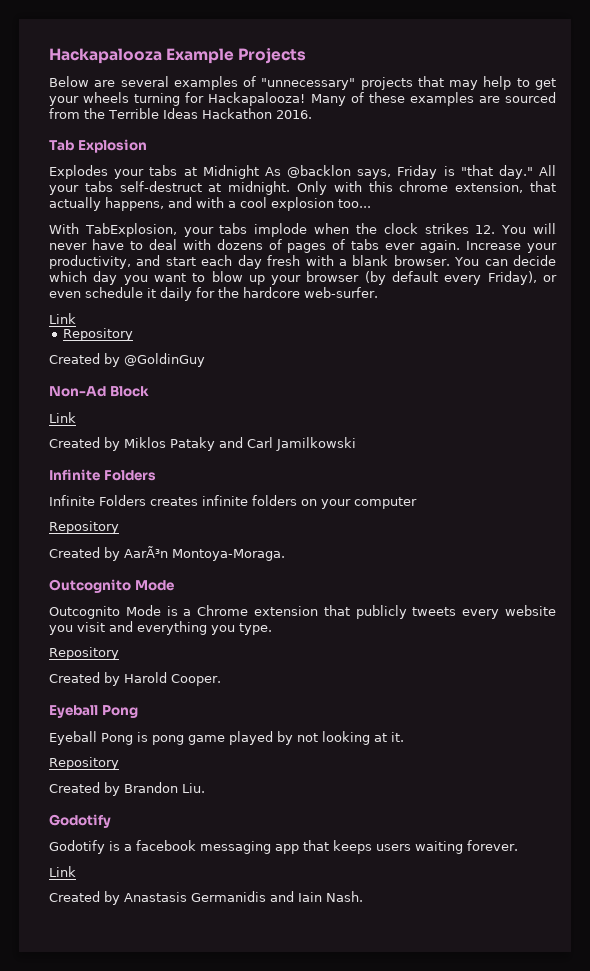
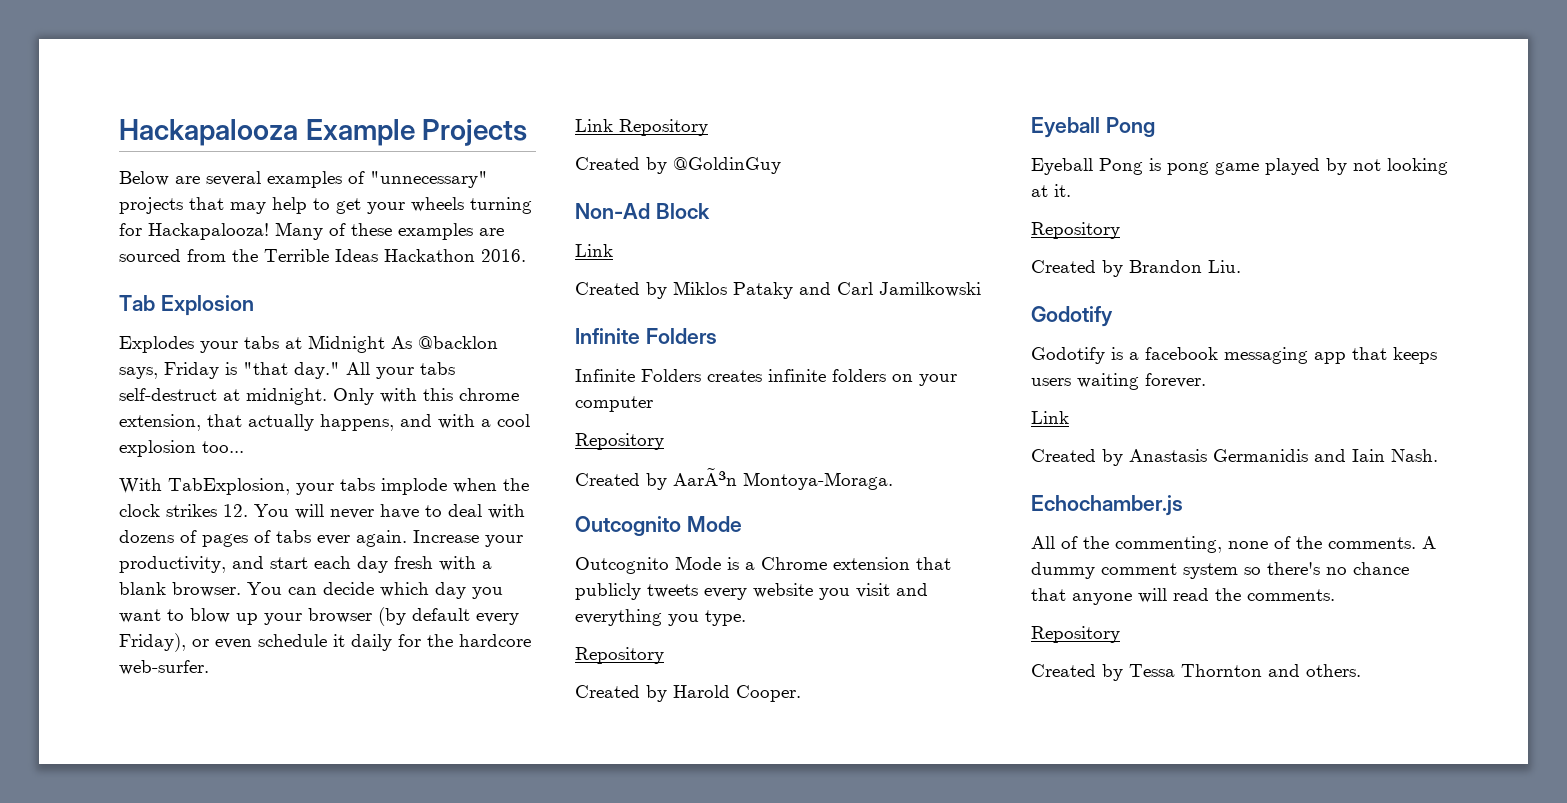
  You can decide which day you want to blow up your browser (by default every Friday), or even schedule it daily for the hardcore web-surfer.
- Link
- Repository
+ Link Repository
+ Echochamber.js
+ All of the commenting, none of the comments. A dummy comment system so there's no chance that anyone will read the comments.
+ Repository
+ Created by Tessa Thornton and others.

